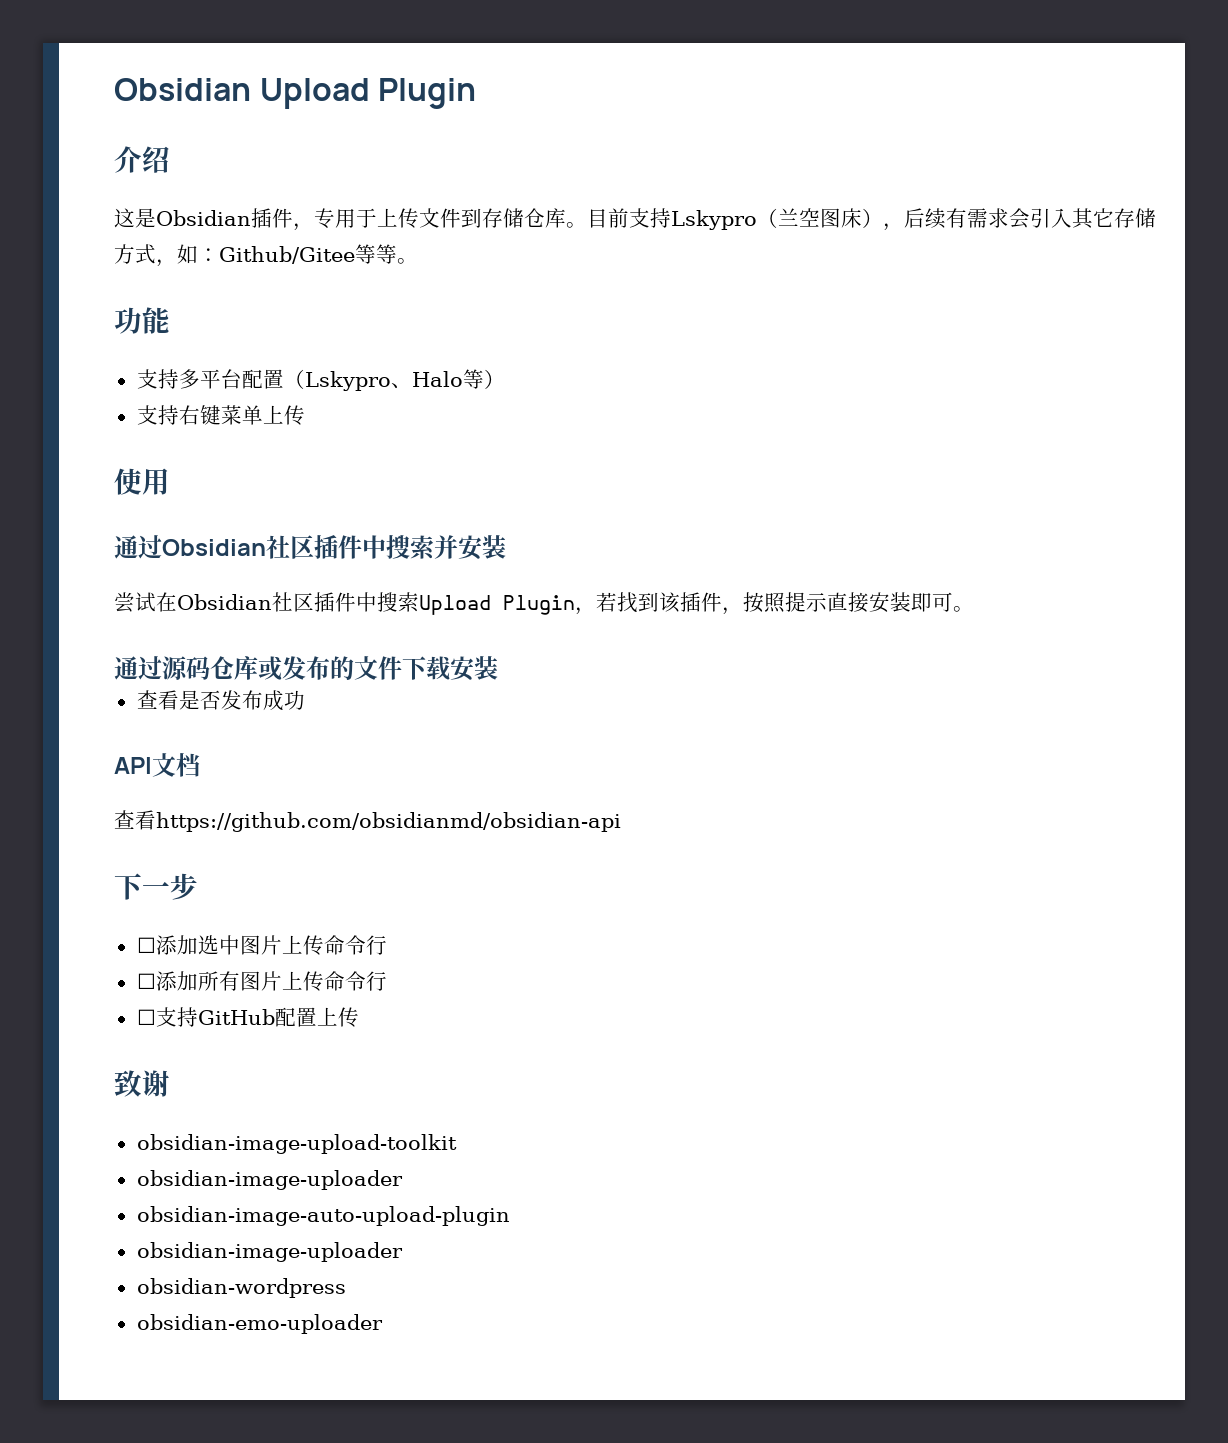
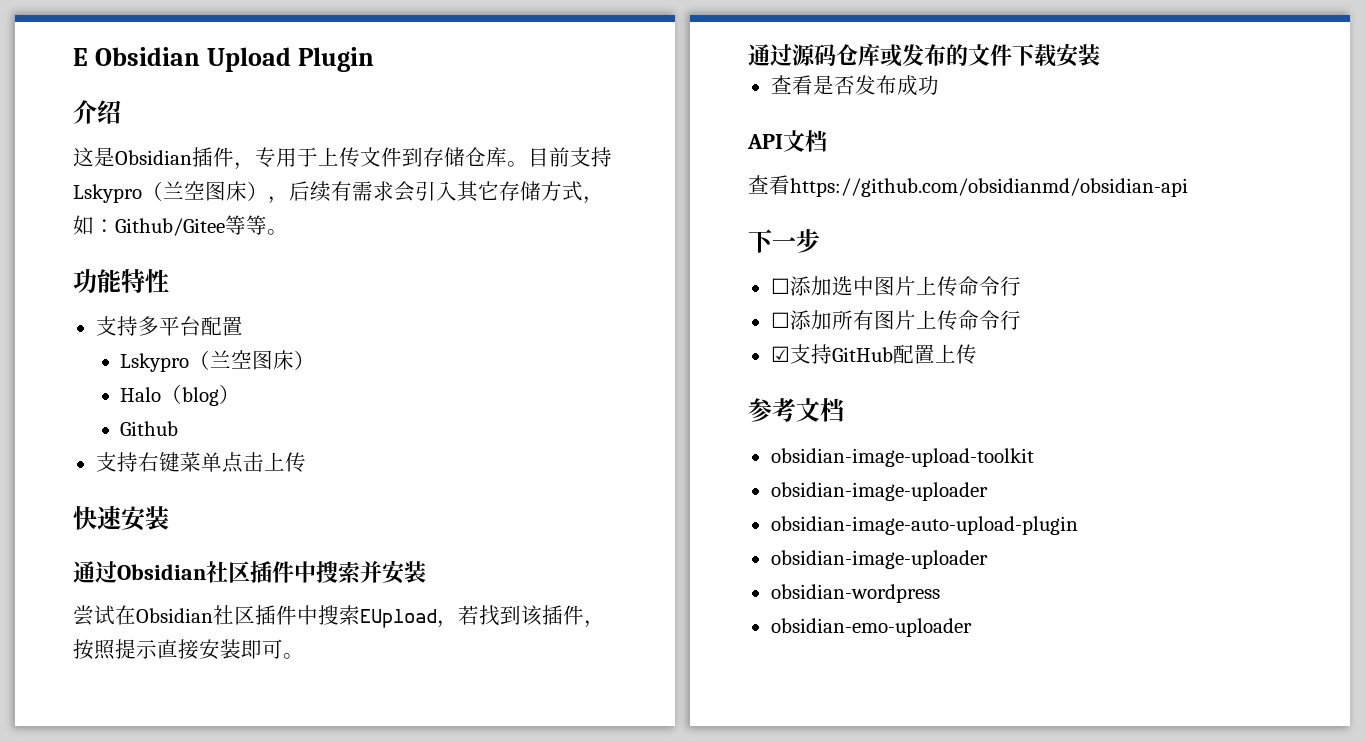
- Obsidian Upload Plugin
+ E Obsidian Upload Plugin
- 功能
+ 功能特性
- 支持多平台配置（Lskypro、Halo等）
+ 支持多平台配置
+ Lskypro（兰空图床）
+ Halo（blog）
+ Github
- 支持右键菜单上传
- 使用
+ 支持右键菜单点击上传
+ 快速安装
- 尝试在Obsidian社区插件中搜索Upload Plugin，若找到该插件，按照提示直接安装即可。
+ 尝试在Obsidian社区插件中搜索EUpload，若找到该插件，按照提示直接安装即可。
- ☐支持GitHub配置上传
+ ☑支持GitHub配置上传
- 致谢
+ 参考文档

